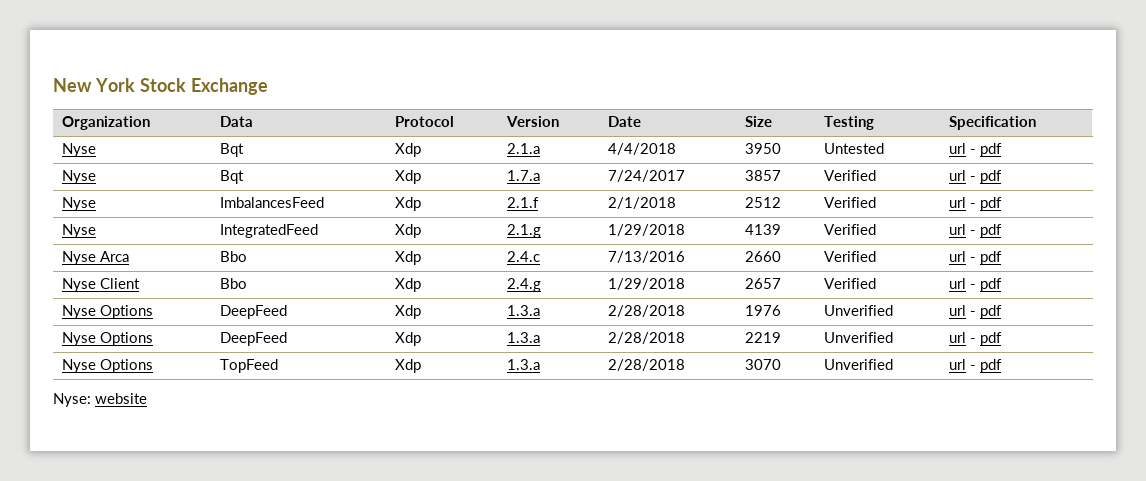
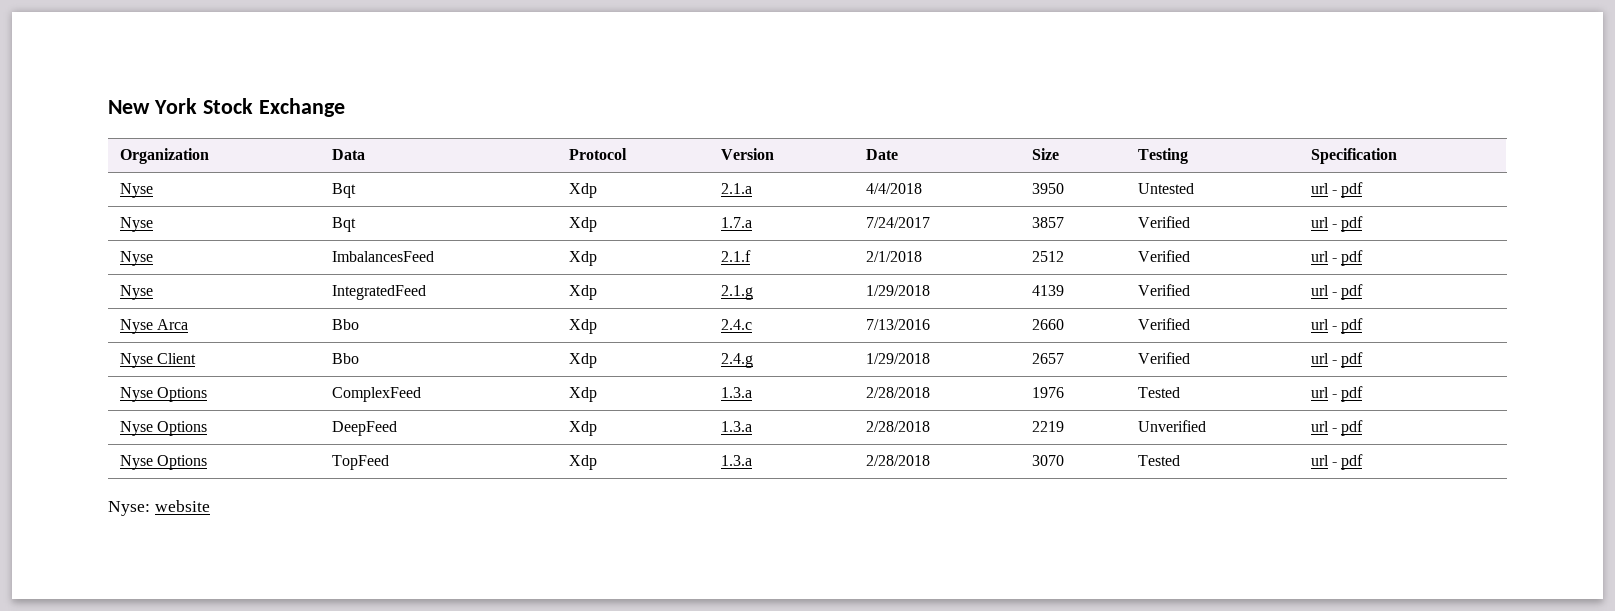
- Nyse Options | DeepFeed | Xdp | 1.3.a | 2/28/2018 | 1976 | Unverified | url - pdf
+ Nyse Options | ComplexFeed | Xdp | 1.3.a | 2/28/2018 | 1976 | Tested | url - pdf
- Nyse Options | TopFeed | Xdp | 1.3.a | 2/28/2018 | 3070 | Unverified | url - pdf
+ Nyse Options | TopFeed | Xdp | 1.3.a | 2/28/2018 | 3070 | Tested | url - pdf

